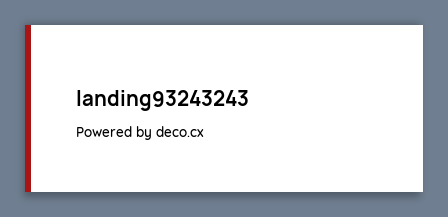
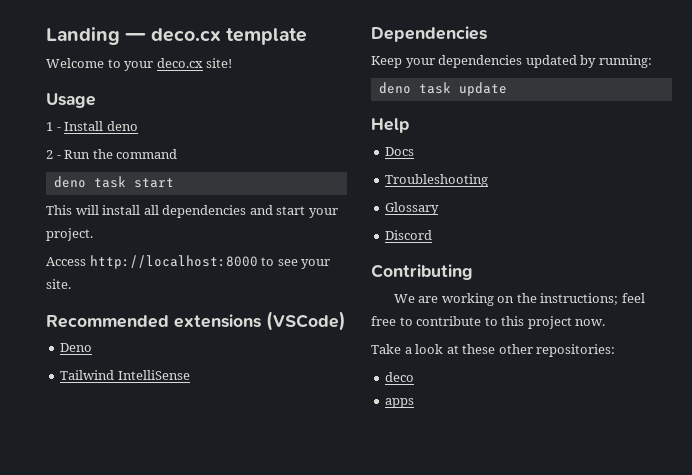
- landing93243243
- Powered by deco.cx
+ Landing — deco.cx template
+ Welcome to your deco.cx site!
+ Usage
+ 1 - Install deno
+ 2 - Run the command
+ deno task start
+ This will install all dependencies and start your project.
+ Access http://localhost:8000 to see your site.
+ Recommended extensions (VSCode)
+ Deno
+ Tailwind IntelliSense
+ Dependencies
+ Keep your dependencies updated by running:
+ deno task update
+ Help
+ Docs
+ Troubleshooting
+ Glossary
+ Discord
+ Contributing
+ We are working on the instructions; feel free to contribute to this project now.
+ Take a look at these other repositories:
+ deco
+ apps

